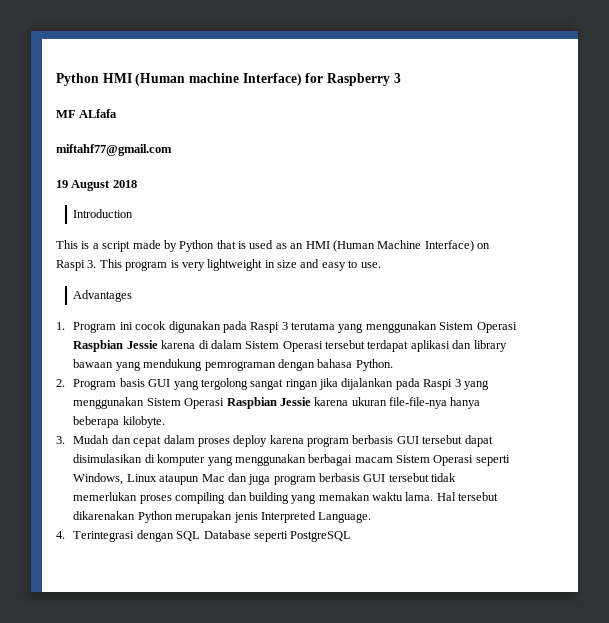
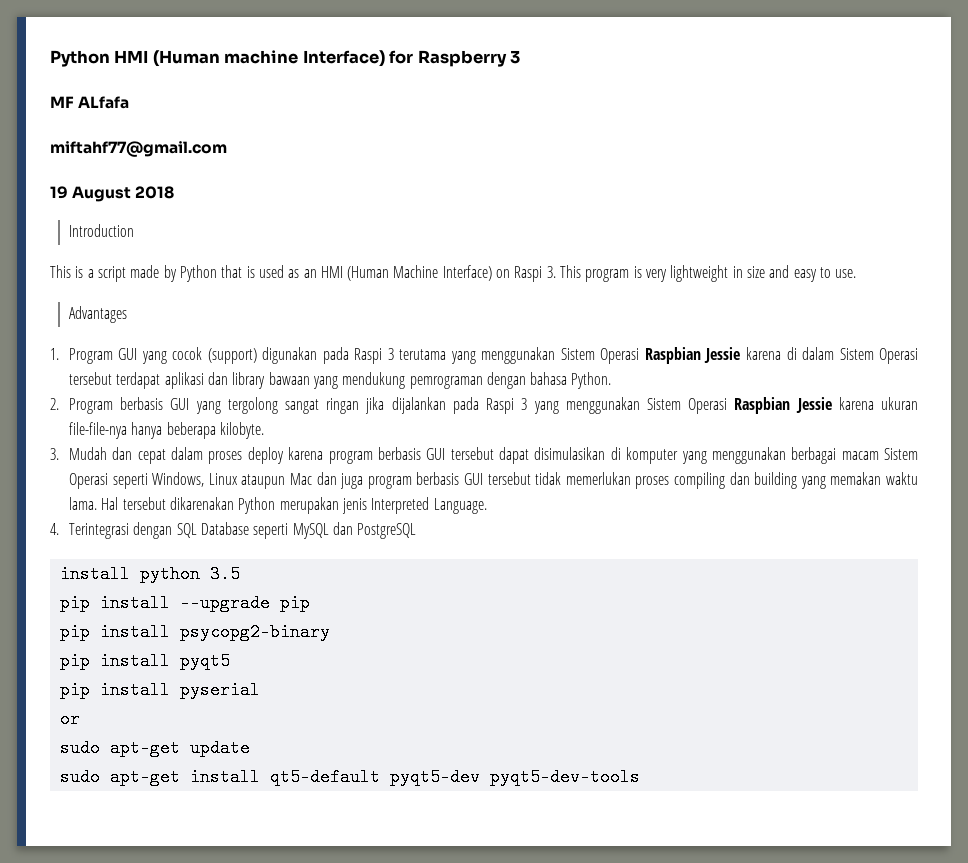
- 1. Program ini cocok digunakan pada Raspi 3 terutama yang menggunakan Sistem Operasi Raspbian Jessie karena di dalam Sistem Operasi tersebut terdapat aplikasi dan library bawaan yang mendukung pemrograman dengan bahasa Python.
+ 1. Program GUI yang cocok (support) digunakan pada Raspi 3 terutama yang menggunakan Sistem Operasi Raspbian Jessie karena di dalam Sistem Operasi tersebut terdapat aplikasi dan library bawaan yang mendukung pemrograman dengan bahasa Python.
- 2. Program basis GUI yang tergolong sangat ringan jika dijalankan pada Raspi 3 yang menggunakan Sistem Operasi Raspbian Jessie karena ukuran file-file-nya hanya beberapa kilobyte.
+ 2. Program berbasis GUI yang tergolong sangat ringan jika dijalankan pada Raspi 3 yang menggunakan Sistem Operasi Raspbian Jessie karena ukuran file-file-nya hanya beberapa kilobyte.
- 4. Terintegrasi dengan SQL Database seperti PostgreSQL
+ 4. Terintegrasi dengan SQL Database seperti MySQL dan PostgreSQL
+ install python 3.5
+ pip install --upgrade pip
+ pip install psycopg2-binary
+ pip install pyqt5
+ pip install pyserial
+ or
+ sudo apt-get update
+ sudo apt-get install qt5-default pyqt5-dev pyqt5-dev-tools

